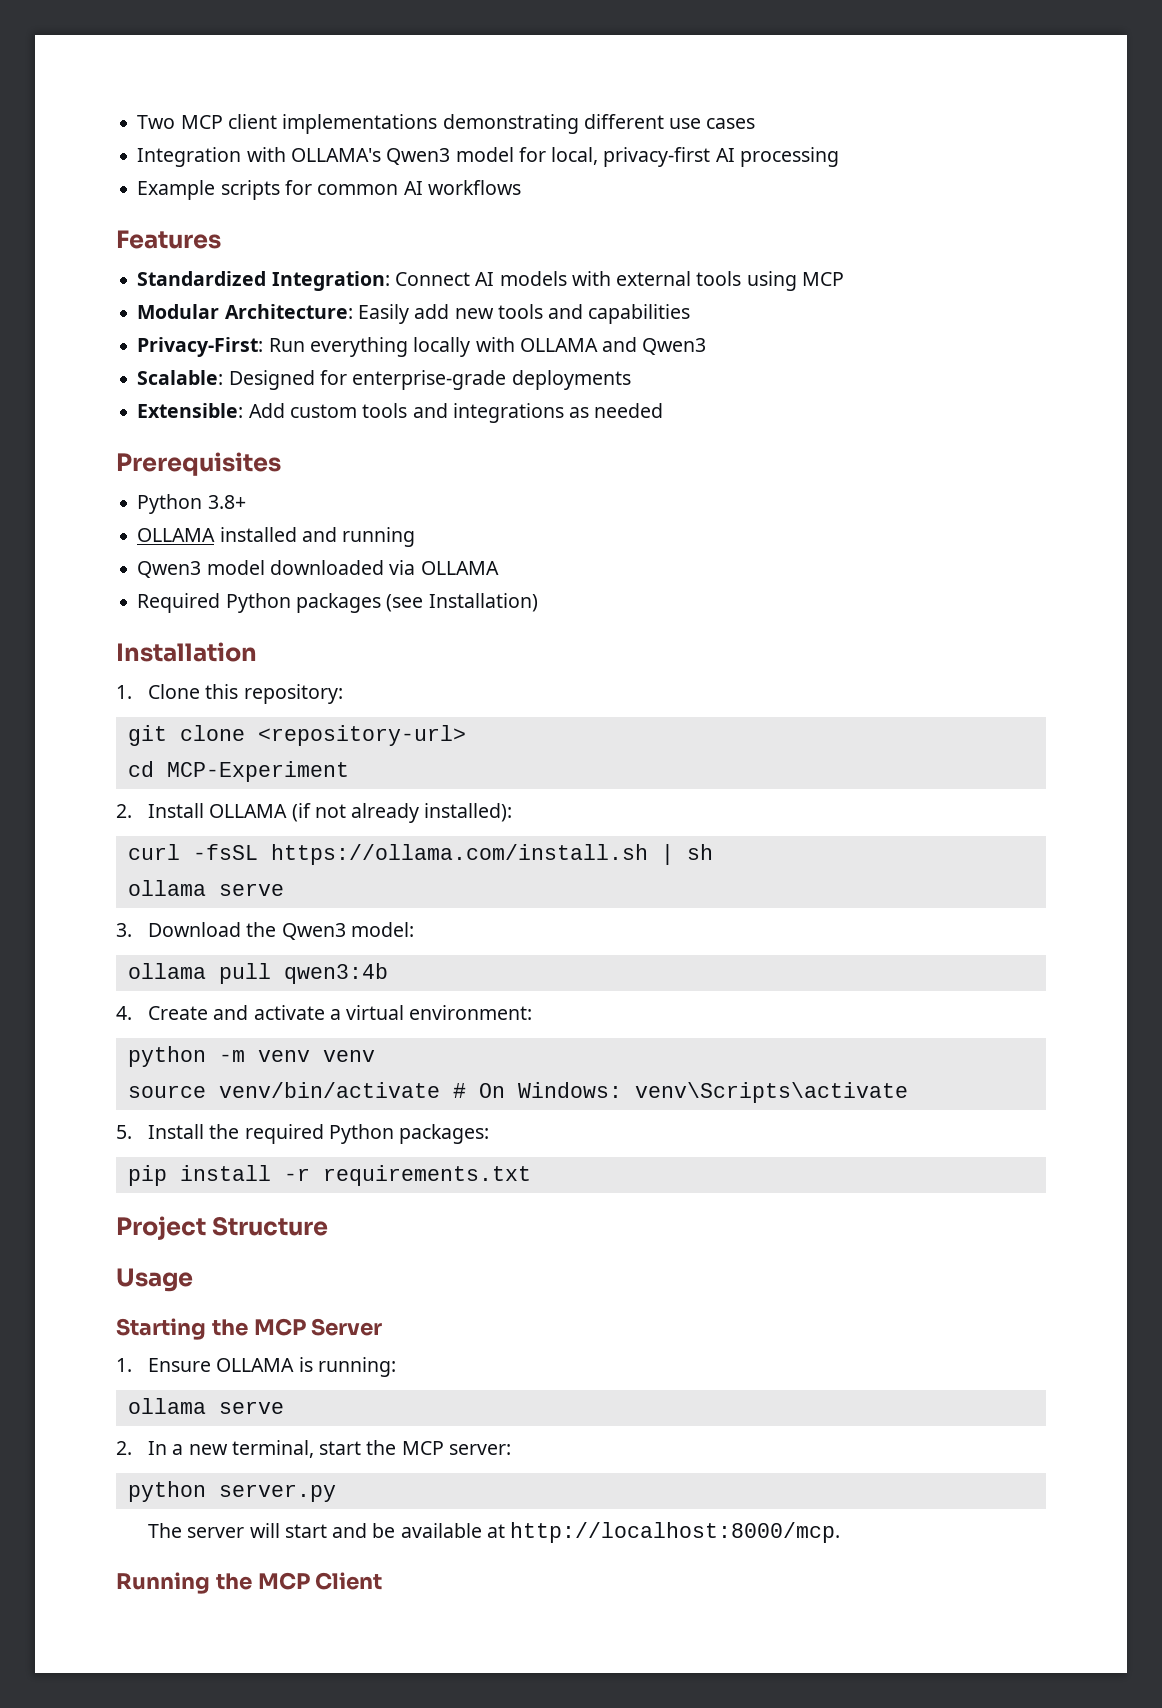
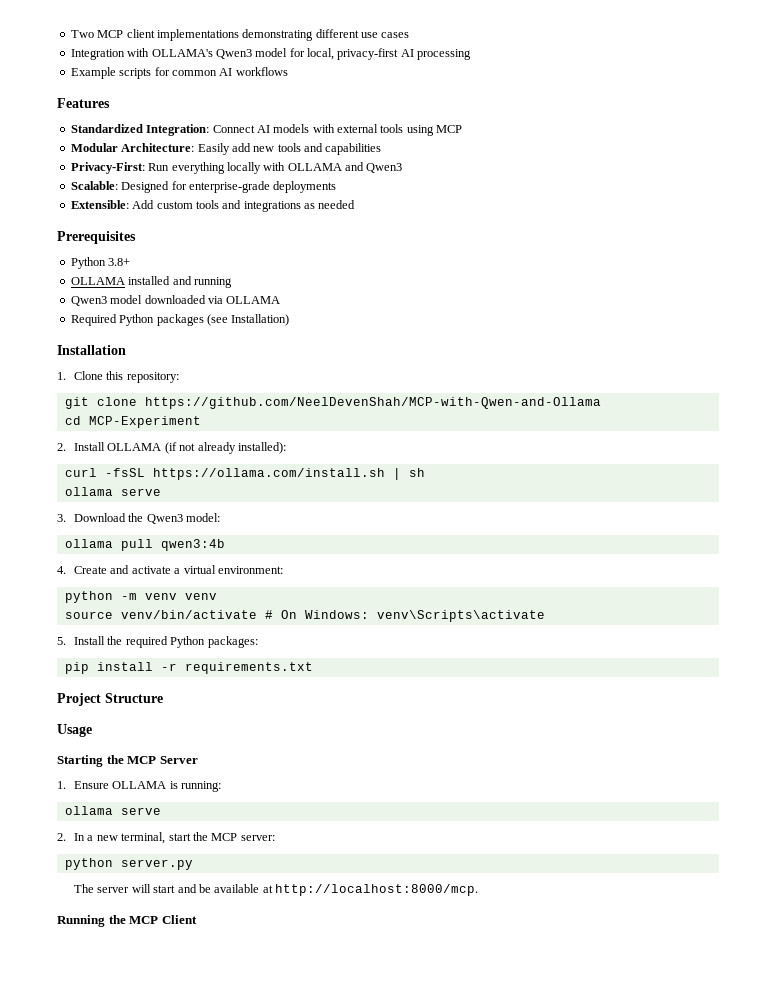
- git clone <repository-url>
+ git clone https://github.com/NeelDevenShah/MCP-with-Qwen-and-Ollama

